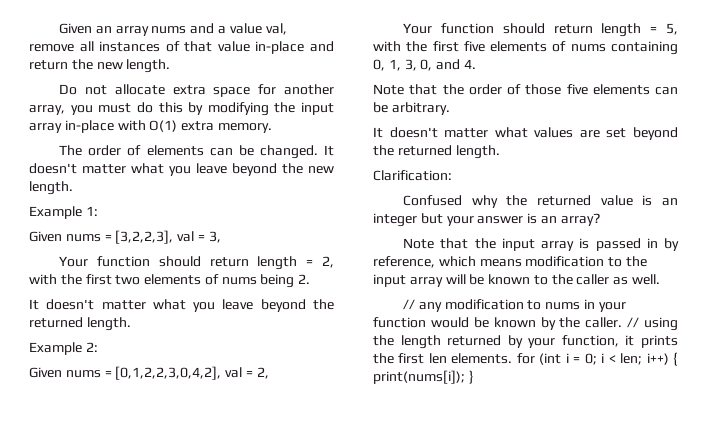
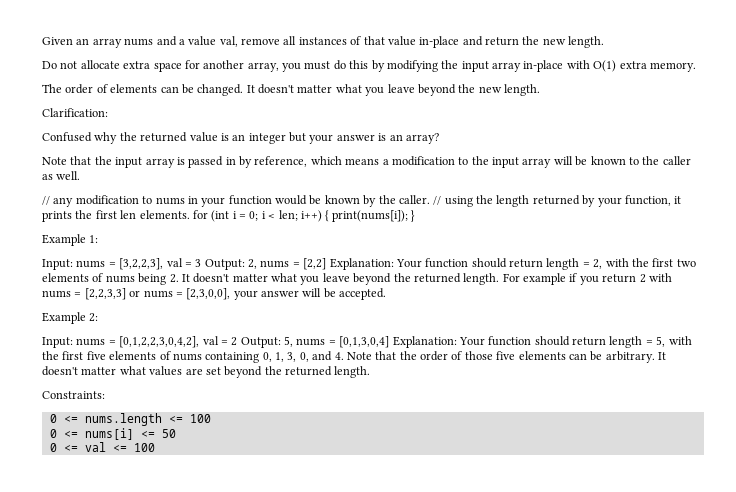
- Example 1:
- Given nums = [3,2,2,3], val = 3,
- Your function should return length = 2, with the first two elements of nums being 2.
- It doesn't matter what you leave beyond the returned length.
- Example 2:
- Given nums = [0,1,2,2,3,0,4,2], val = 2,
- Your function should return length = 5, with the first five elements of nums containing 0, 1, 3, 0, and 4.
- Note that the order of those five elements can be arbitrary.
- It doesn't matter what values are set beyond the returned length.
- Note that the input array is passed in by reference, which means modification to the input array will be known to the caller as well.
+ Note that the input array is passed in by reference, which means a modification to the input array will be known to the caller as well.
+ Example 1:
+ Input: nums = [3,2,2,3], val = 3 Output: 2, nums = [2,2] Explanation: Your function should return length = 2, with the first two elements of nums being 2. It doesn't matter what you leave beyond the returned length. For example if you return 2 with nums = [2,2,3,3] or nums = [2,3,0,0], your answer will be accepted.
+ Example 2:
+ Input: nums = [0,1,2,2,3,0,4,2], val = 2 Output: 5, nums = [0,1,3,0,4] Explanation: Your function should return length = 5, with the first five elements of nums containing 0, 1, 3, 0, and 4. Note that the order of those five elements can be arbitrary. It doesn't matter what values are set beyond the returned length.
+ Constraints:
+ 0 <= nums.length <= 100
+ 0 <= nums[i] <= 50
+ 0 <= val <= 100

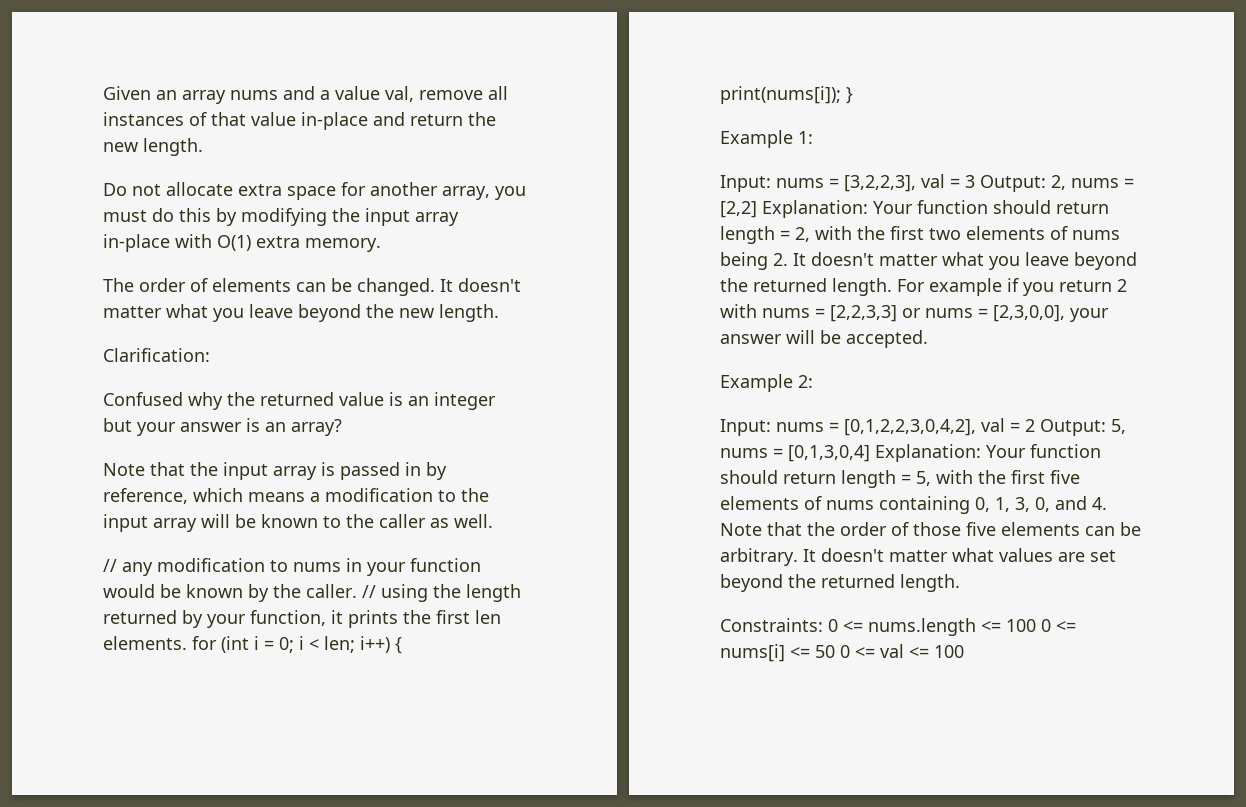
- Constraints:
- 0 <= nums.length <= 100
- 0 <= nums[i] <= 50
- 0 <= val <= 100
+ Constraints: 0 <= nums.length <= 100 0 <= nums[i] <= 50 0 <= val <= 100

